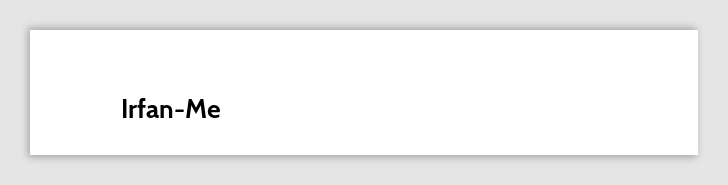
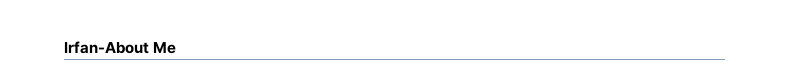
- Irfan-Me
+ Irfan-About Me

